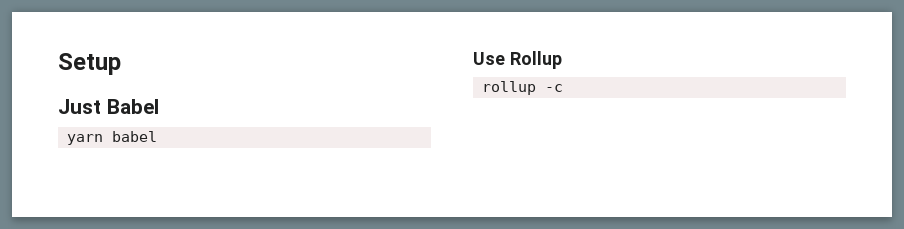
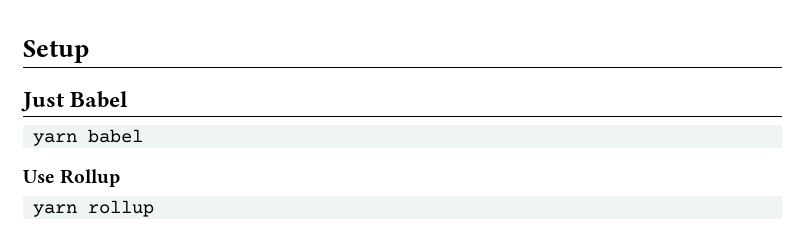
- rollup -c
+ yarn rollup

